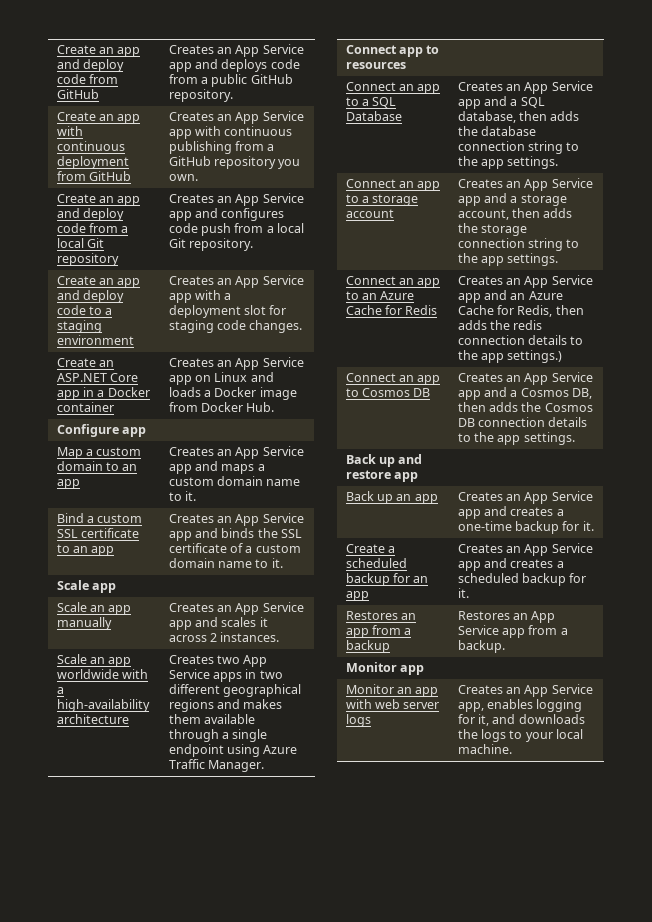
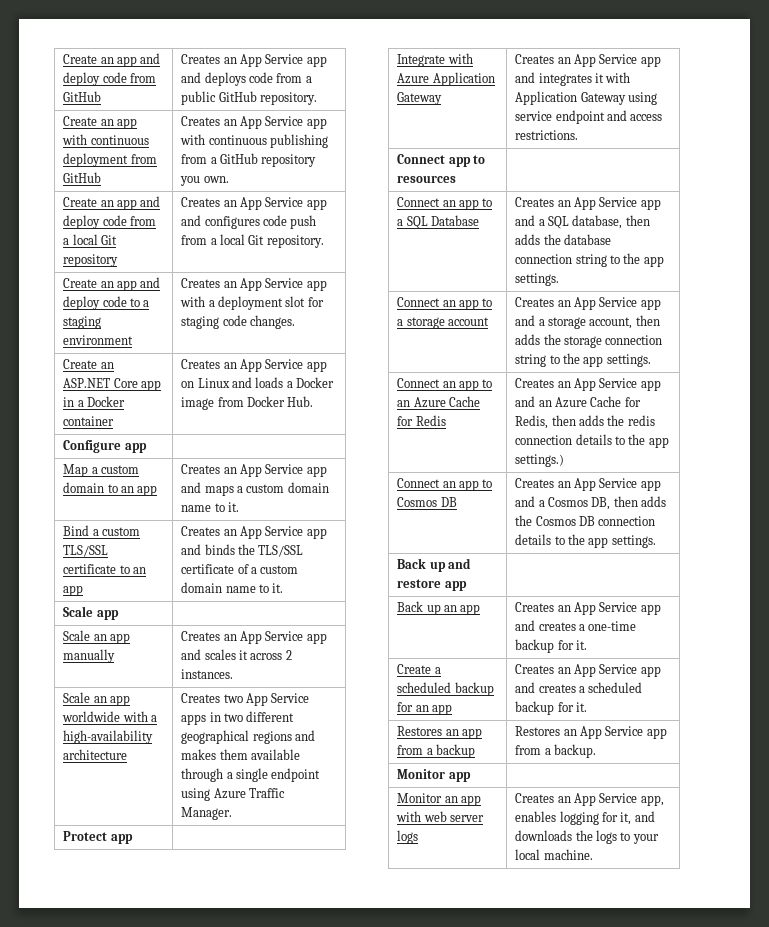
- Bind a custom SSL certificate to an app | Creates an App Service app and binds the SSL certificate of a custom domain name to it.
+ Bind a custom TLS/SSL certificate to an app | Creates an App Service app and binds the TLS/SSL certificate of a custom domain name to it.
+ Protect app |
+ Integrate with Azure Application Gateway | Creates an App Service app and integrates it with Application Gateway using service endpoint and access restrictions.

